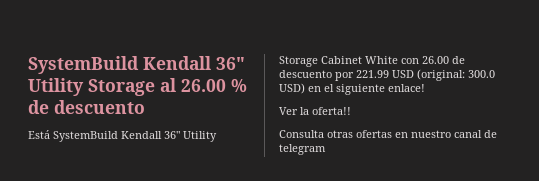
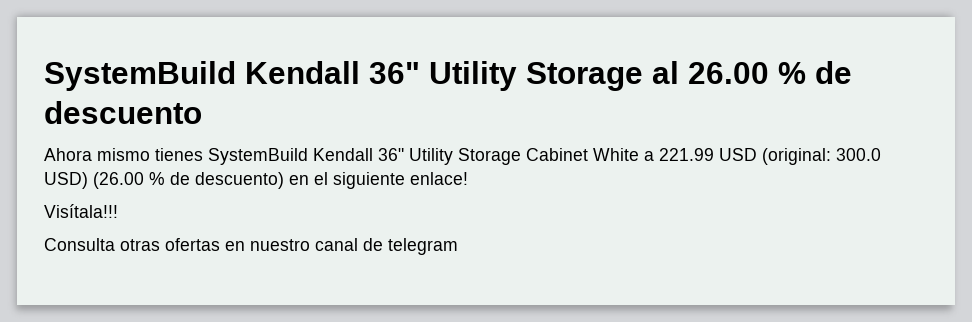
- Está SystemBuild Kendall 36" Utility Storage Cabinet White con 26.00 de descuento por 221.99 USD (original: 300.0 USD) en el siguiente enlace!
+ Ahora mismo tienes SystemBuild Kendall 36" Utility Storage Cabinet White a 221.99 USD (original: 300.0 USD) (26.00 % de descuento) en el siguiente enlace!
- Ver la oferta!!
+ Visítala!!!

